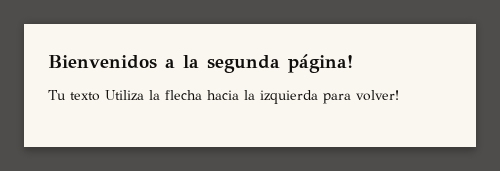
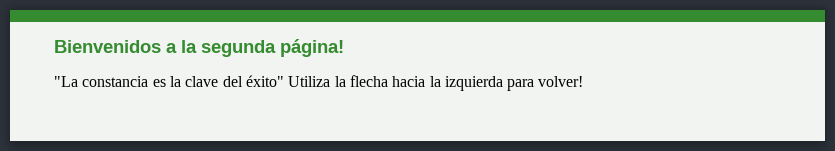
- Tu texto Utiliza la flecha hacia la izquierda para volver!
+ "La constancia es la clave del éxito" Utiliza la flecha hacia la izquierda para volver!

